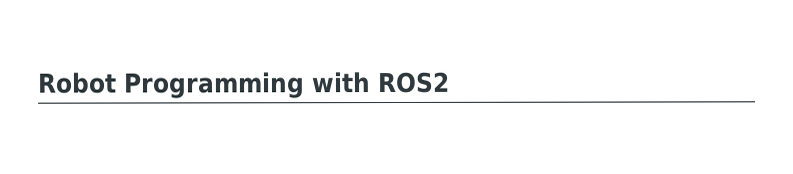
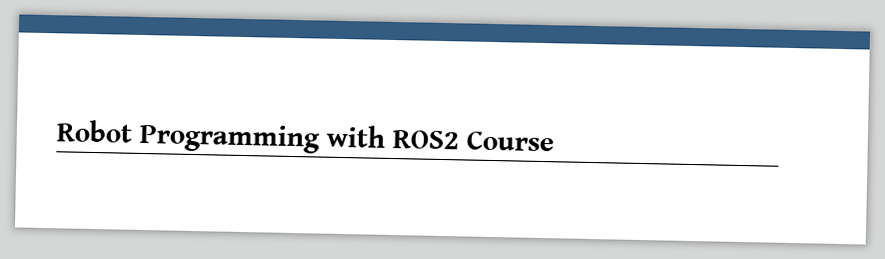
- Robot Programming with ROS2
+ Robot Programming with ROS2 Course

